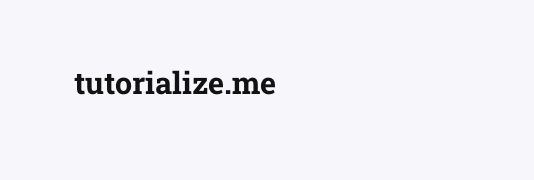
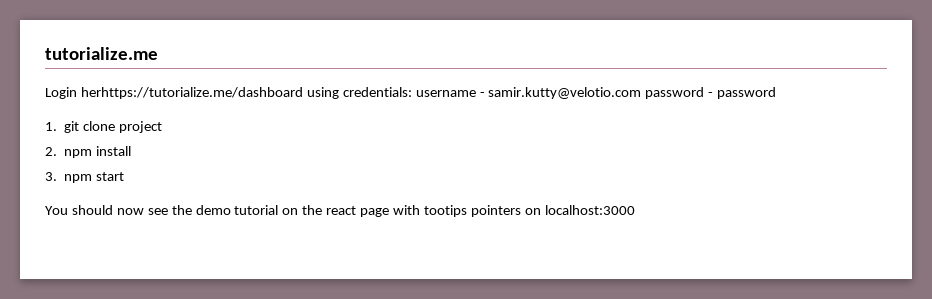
+ Login herhttps://tutorialize.me/dashboard using credentials: username - samir.kutty@velotio.com password - password
+ 1. git clone project
+ 2. npm install
+ 3. npm start
+ You should now see the demo tutorial on the react page with tootips pointers on localhost:3000

